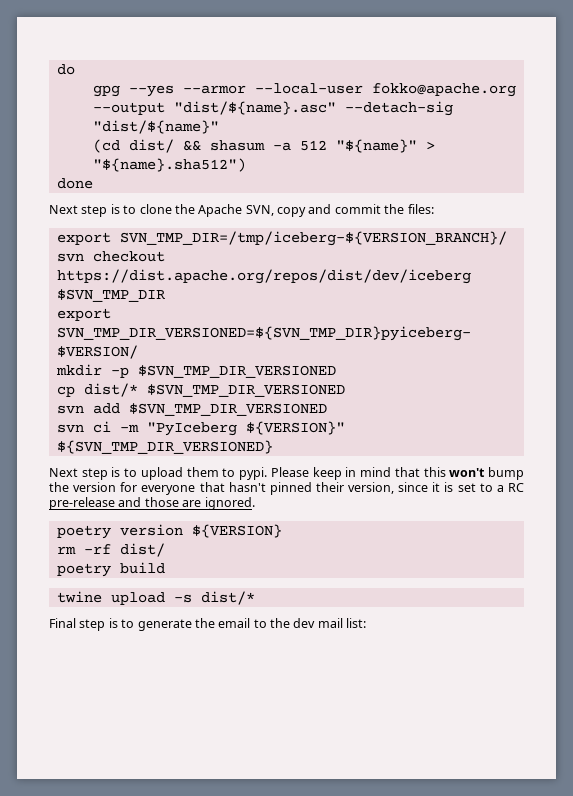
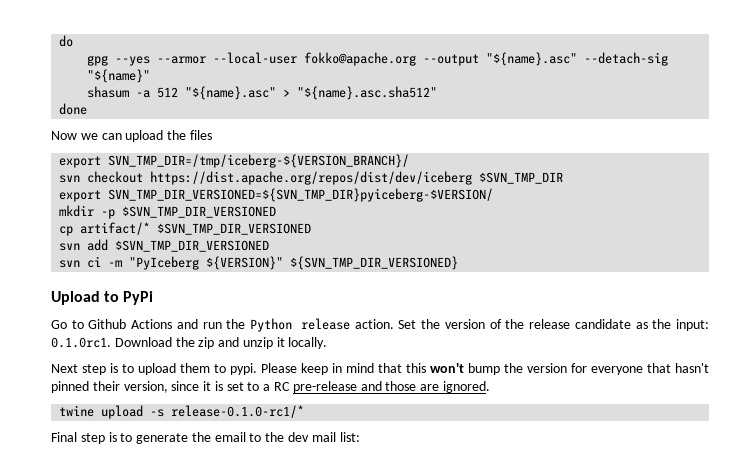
- gpg --yes --armor --local-user fokko@apache.org --output "dist/${name}.asc" --detach-sig "dist/${name}"
- (cd dist/ && shasum -a 512 "${name}" > "${name}.sha512")
+ gpg --yes --armor --local-user fokko@apache.org --output "${name}.asc" --detach-sig "${name}"
+ shasum -a 512 "${name}.asc" > "${name}.asc.sha512"
  done
- Next step is to clone the Apache SVN, copy and commit the files:
+ Now we can upload the files
- cp dist/* $SVN_TMP_DIR_VERSIONED
+ cp artifact/* $SVN_TMP_DIR_VERSIONED
+ Upload to PyPi
+ Go to Github Actions and run the Python release action. Set the version of the release candidate as the input: 0.1.0rc1. Download the zip and unzip it locally.
- poetry version ${VERSION}
- rm -rf dist/
- poetry build
- twine upload -s dist/*
+ twine upload -s release-0.1.0-rc1/*

